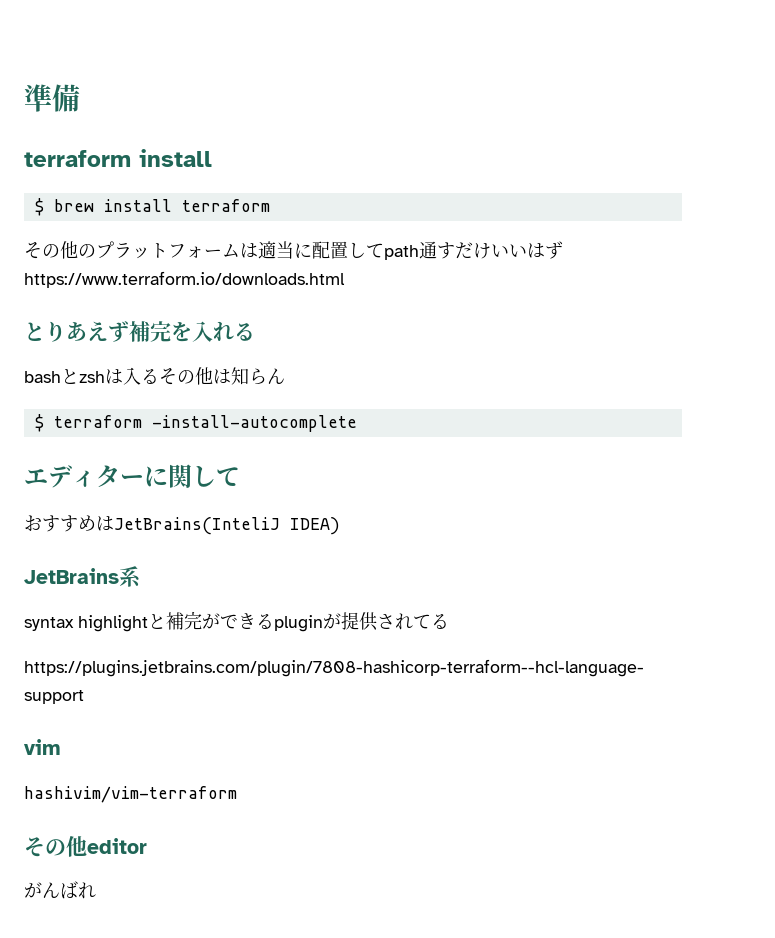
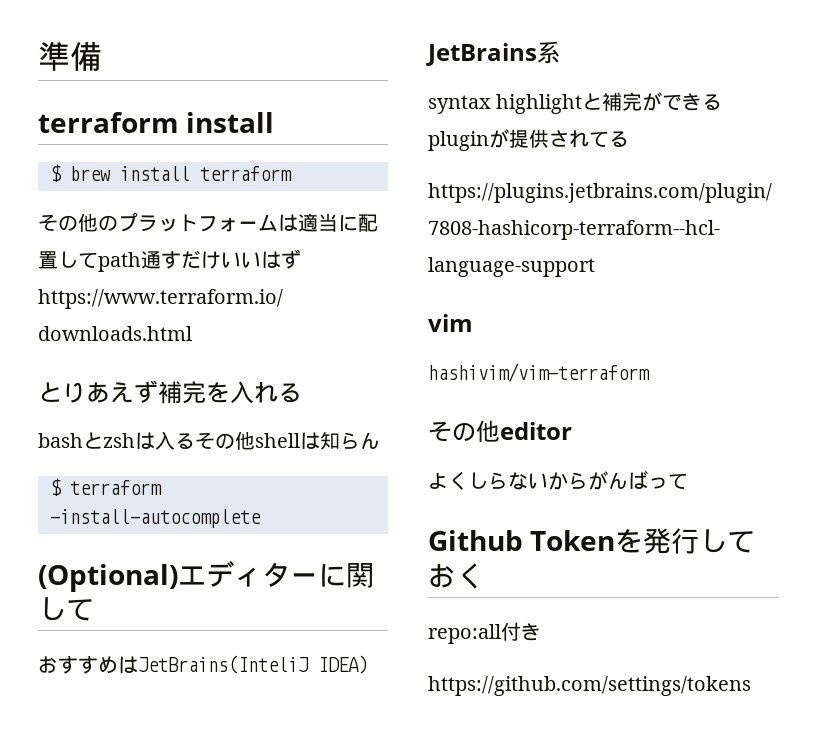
- bashとzshは入るその他は知らん
+ bashとzshは入るその他shellは知らん
- エディターに関して
+ (Optional)エディターに関して
- がんばれ
+ よくしらないからがんばって
+ Github Tokenを発行しておく
+ repo:all付き
+ https://github.com/settings/tokens

